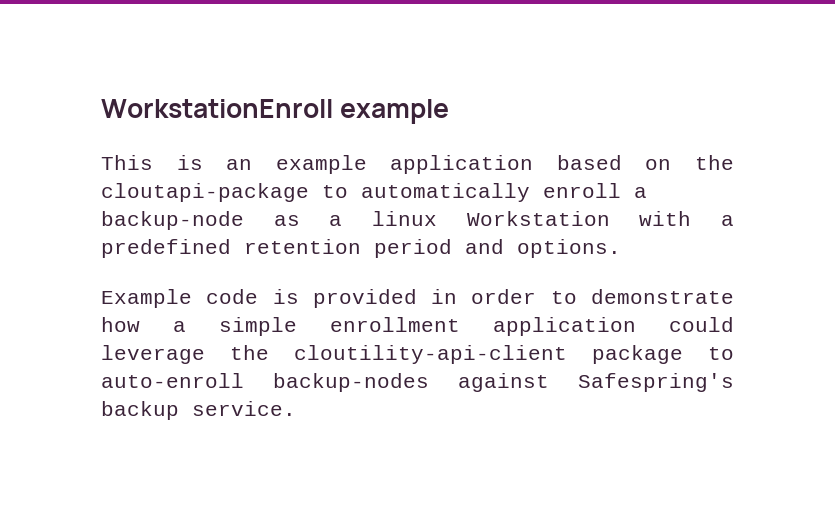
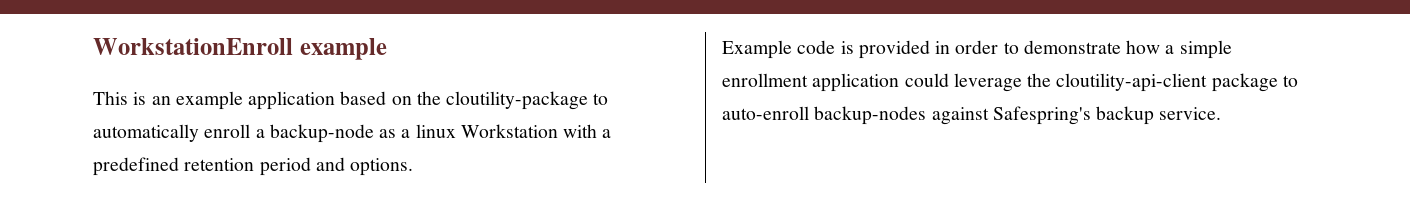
- This is an example application based on the cloutapi-package to automatically enroll a backup-node as a linux Workstation with a predefined retention period and options.
+ This is an example application based on the cloutility-package to automatically enroll a backup-node as a linux Workstation with a predefined retention period and options.

